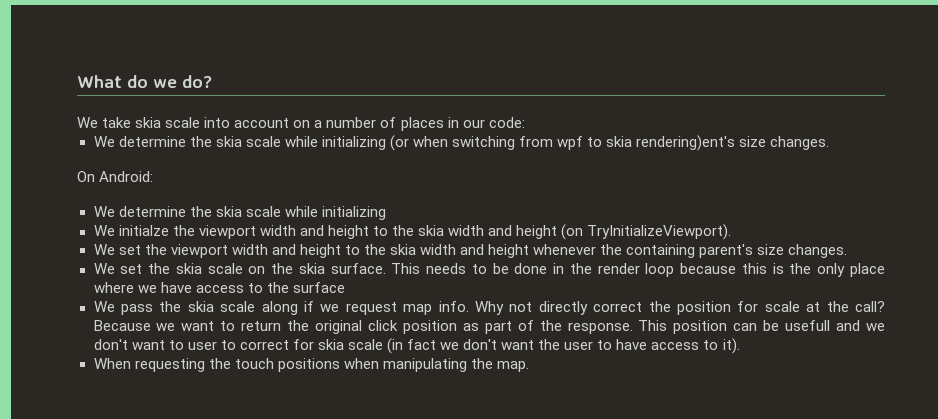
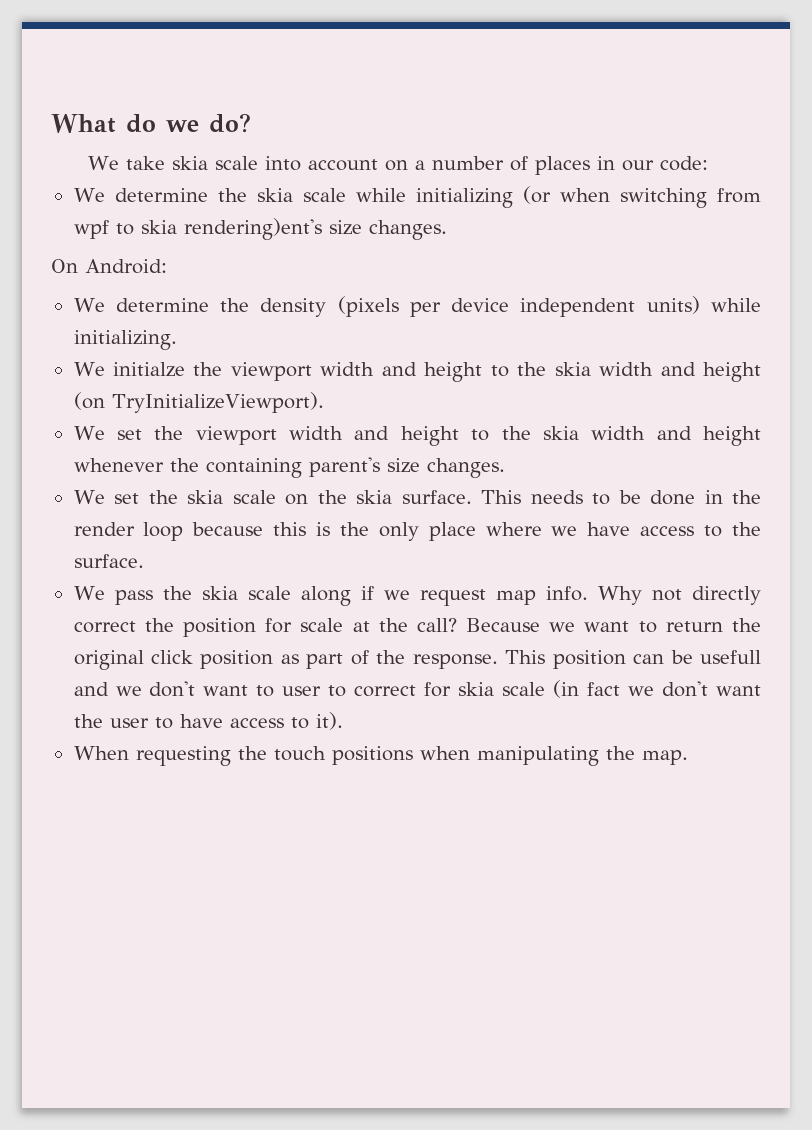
  On Android:
- We determine the skia scale while initializing
+ We determine the density (pixels per device independent units) while initializing.
- This needs to be done in the render loop because this is the only place where we have access to the surface
+ This needs to be done in the render loop because this is the only place where we have access to the surface.

